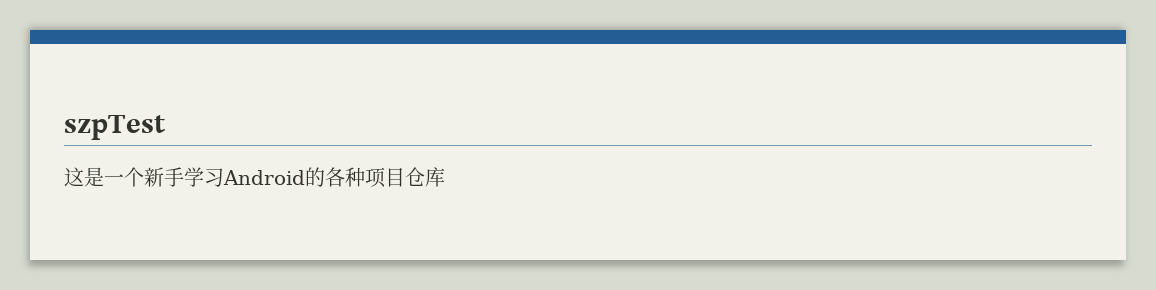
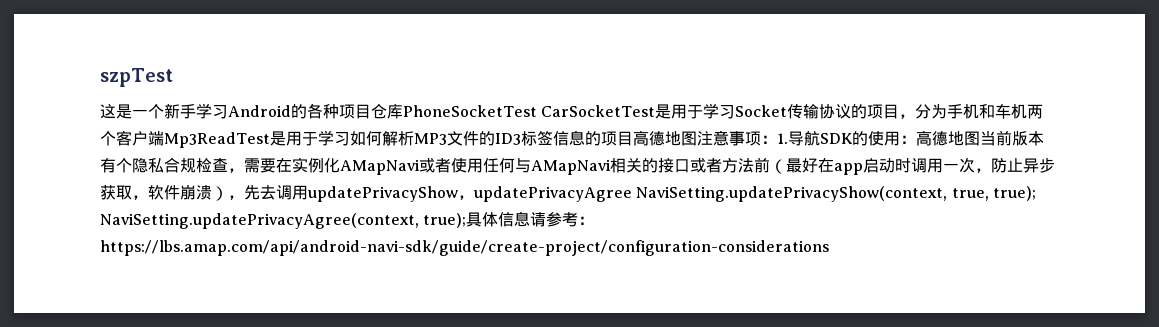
- 这是一个新手学习Android的各种项目仓库
+ 这是一个新手学习Android的各种项目仓库PhoneSocketTest CarSocketTest是用于学习Socket传输协议的项目，分为手机和车机两个客户端Mp3ReadTest是用于学习如何解析MP3文件的ID3标签信息的项目高德地图注意事项：1.导航SDK的使用：高德地图当前版本有个隐私合规检查，需要在实例化AMapNavi或者使用任何与AMapNavi相关的接口或者方法前（最好在app启动时调用一次，防止异步获取，软件崩溃），先去调用updatePrivacyShow，updatePrivacyAgree NaviSetting.updatePrivacyShow(context, true, true); NaviSetting.updatePrivacyAgree(context, true);具体信息请参考：https://lbs.amap.com/api/android-navi-sdk/guide/create-project/configuration-considerations

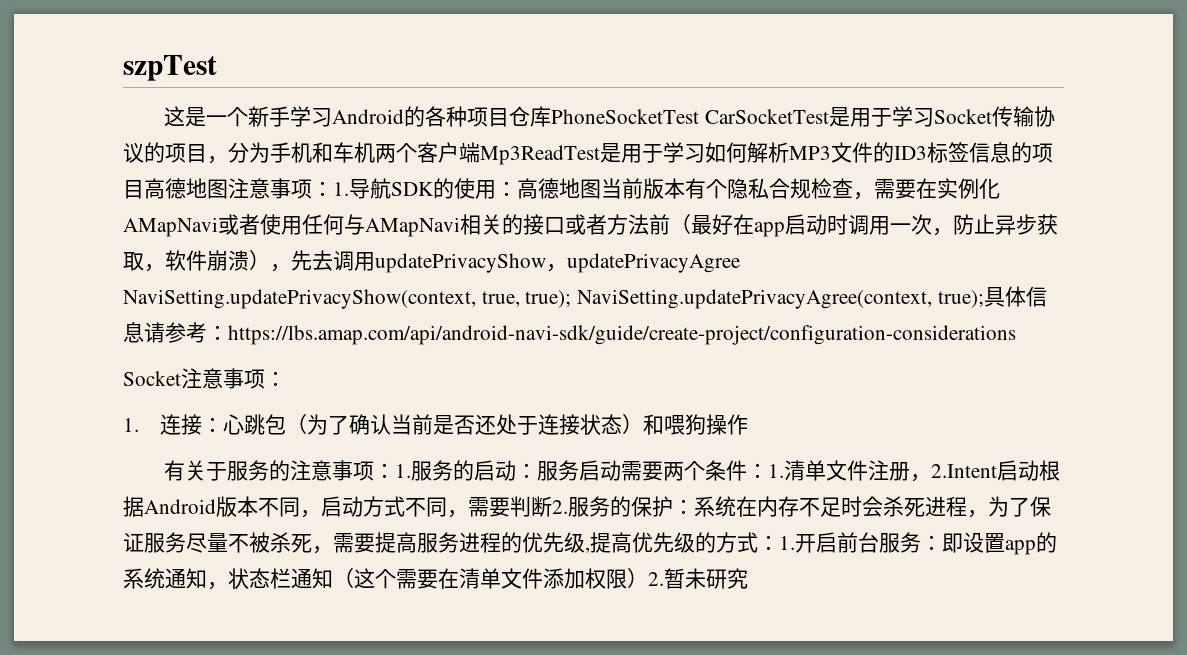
+ Socket注意事项：
+ 1.连接：心跳包（为了确认当前是否还处于连接状态）和喂狗操作
+ 有关于服务的注意事项：1.服务的启动：服务启动需要两个条件：1.清单文件注册，2.Intent启动根据Android版本不同，启动方式不同，需要判断2.服务的保护：系统在内存不足时会杀死进程，为了保证服务尽量不被杀死，需要提高服务进程的优先级,提高优先级的方式：1.开启前台服务：即设置app的系统通知，状态栏通知（这个需要在清单文件添加权限）2.暂未研究

